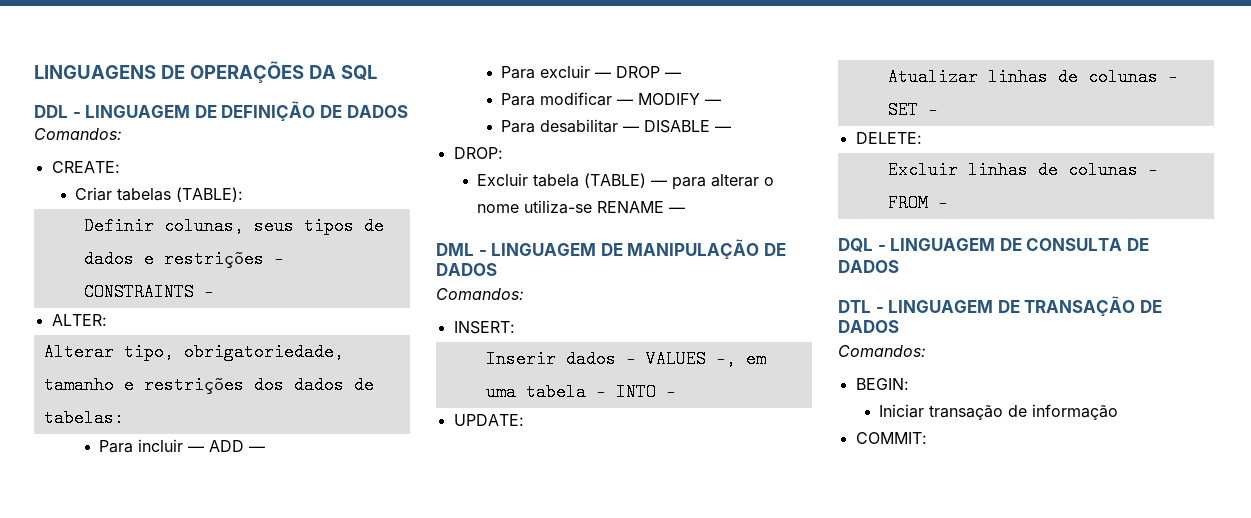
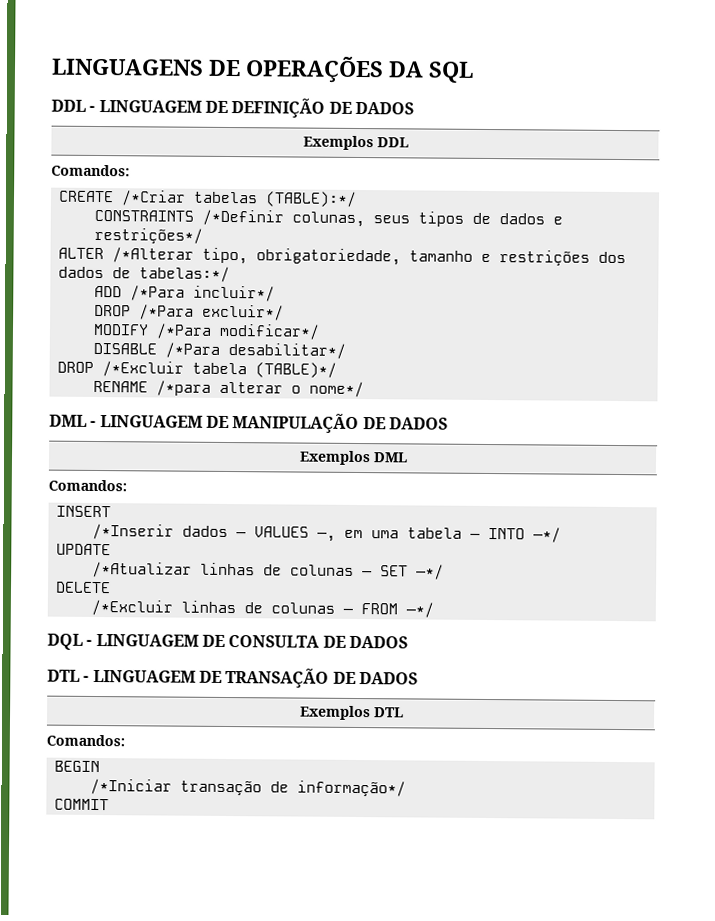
  DDL - LINGUAGEM DE DEFINIÇÃO DE DADOS
+ Exemplos DDL
  Comandos:
- CREATE:
- Criar tabelas (TABLE):
- Definir colunas, seus tipos de dados e restrições — CONSTRAINTS —
- ALTER:
- Alterar tipo, obrigatoriedade, tamanho e restrições dos dados de tabelas:
- Para incluir — ADD —
- Para excluir — DROP —
- Para modificar — MODIFY —
- Para desabilitar — DISABLE —
- DROP:
- Excluir tabela (TABLE) — para alterar o nome utiliza-se RENAME —
+ CREATE /*Criar tabelas (TABLE):*/
+ CONSTRAINTS /*Definir colunas, seus tipos de dados e restrições*/
+ ALTER /*Alterar tipo, obrigatoriedade, tamanho e restrições dos dados de tabelas:*/
+ ADD /*Para incluir*/
+ DROP /*Para excluir*/
+ MODIFY /*Para modificar*/
+ DISABLE /*Para desabilitar*/
+ DROP /*Excluir tabela (TABLE)*/
+ RENAME /*para alterar o nome*/
  DML - LINGUAGEM DE MANIPULAÇÃO DE DADOS
+ Exemplos DML
  Comandos:
- INSERT:
- Inserir dados — VALUES —, em uma tabela — INTO —
- UPDATE:
- Atualizar linhas de colunas — SET —
- DELETE:
- Excluir linhas de colunas — FROM —
+ INSERT
+ /*Inserir dados — VALUES —, em uma tabela — INTO —*/
+ UPDATE
+ /*Atualizar linhas de colunas — SET —*/
+ DELETE
+ /*Excluir linhas de colunas — FROM —*/
  DTL - LINGUAGEM DE TRANSAÇÃO DE DADOS
+ Exemplos DTL
  Comandos:
- BEGIN:
- Iniciar transação de informação
- COMMIT:
+ BEGIN
+ /*Iniciar transação de informação*/
+ COMMIT

